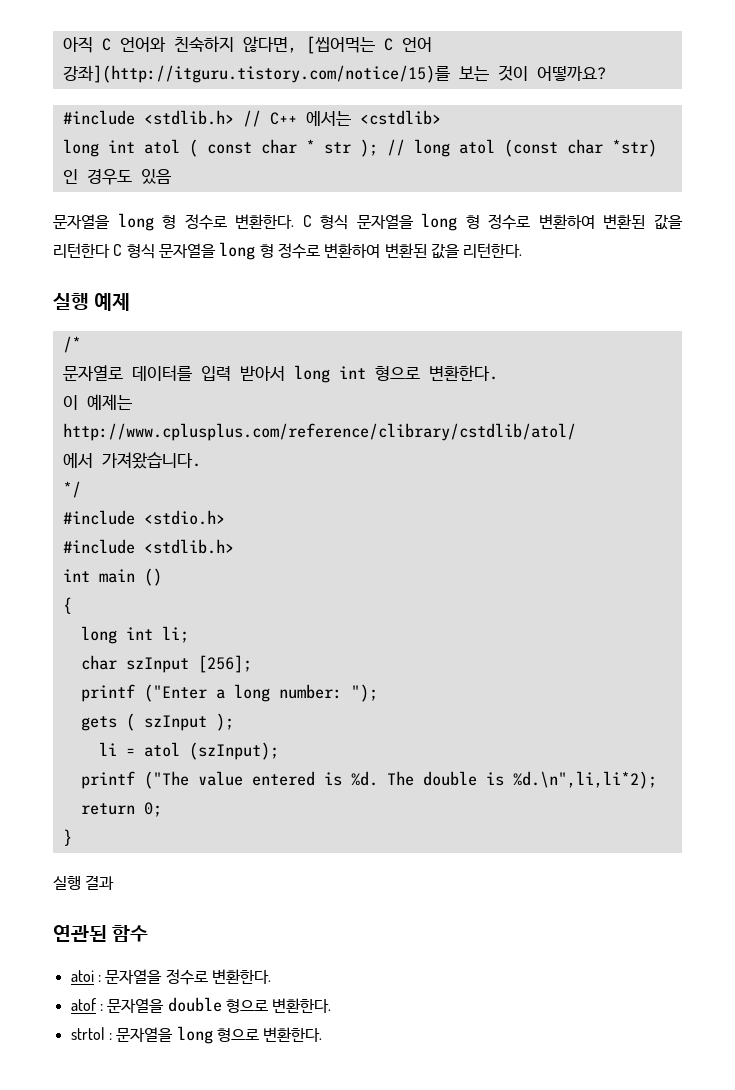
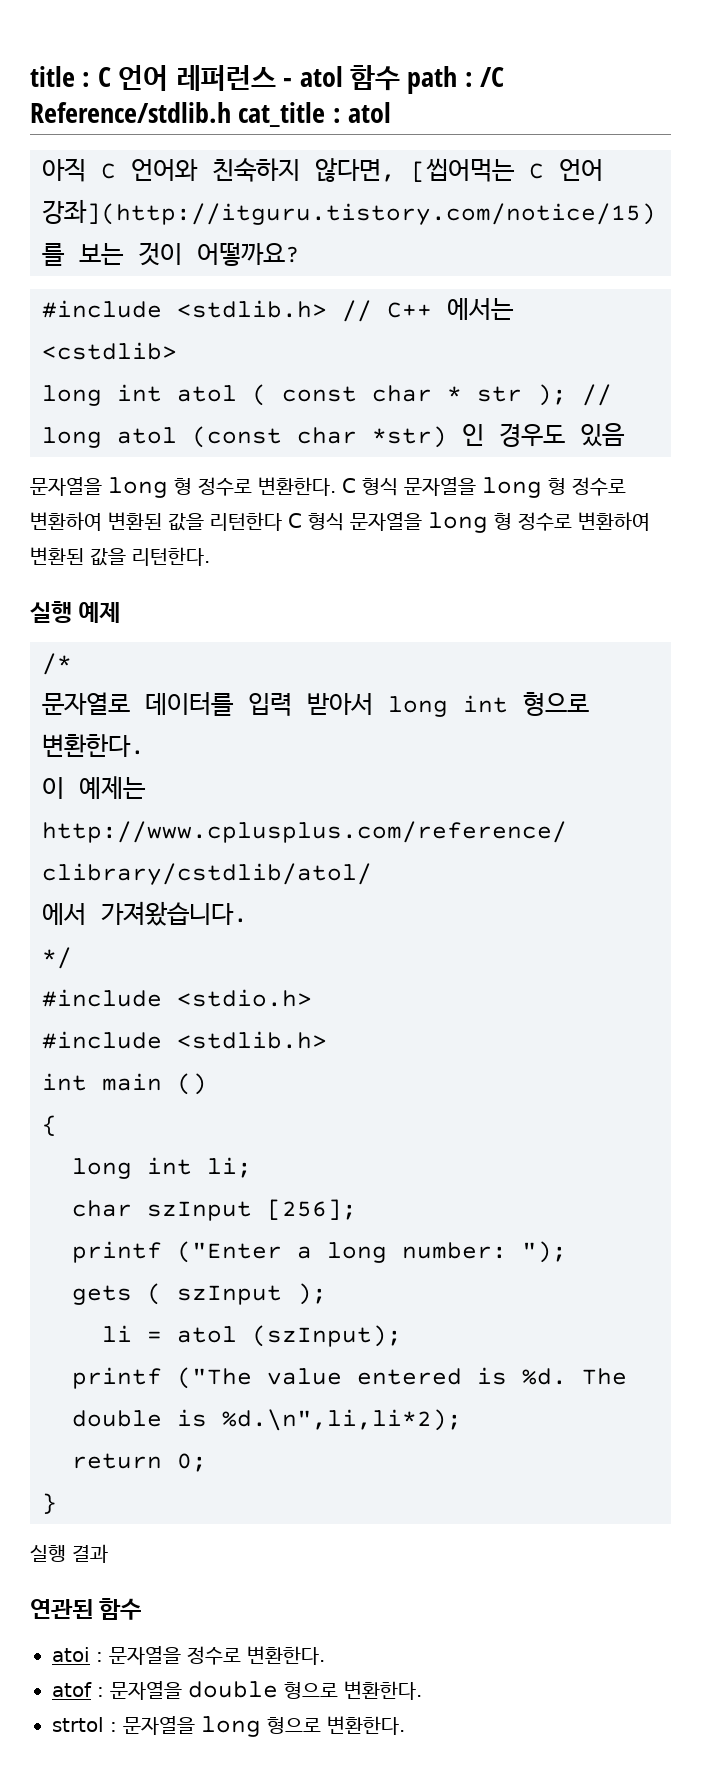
+ title : C 언어 레퍼런스 - atol 함수 path : /C Reference/stdlib.h cat_title : atol

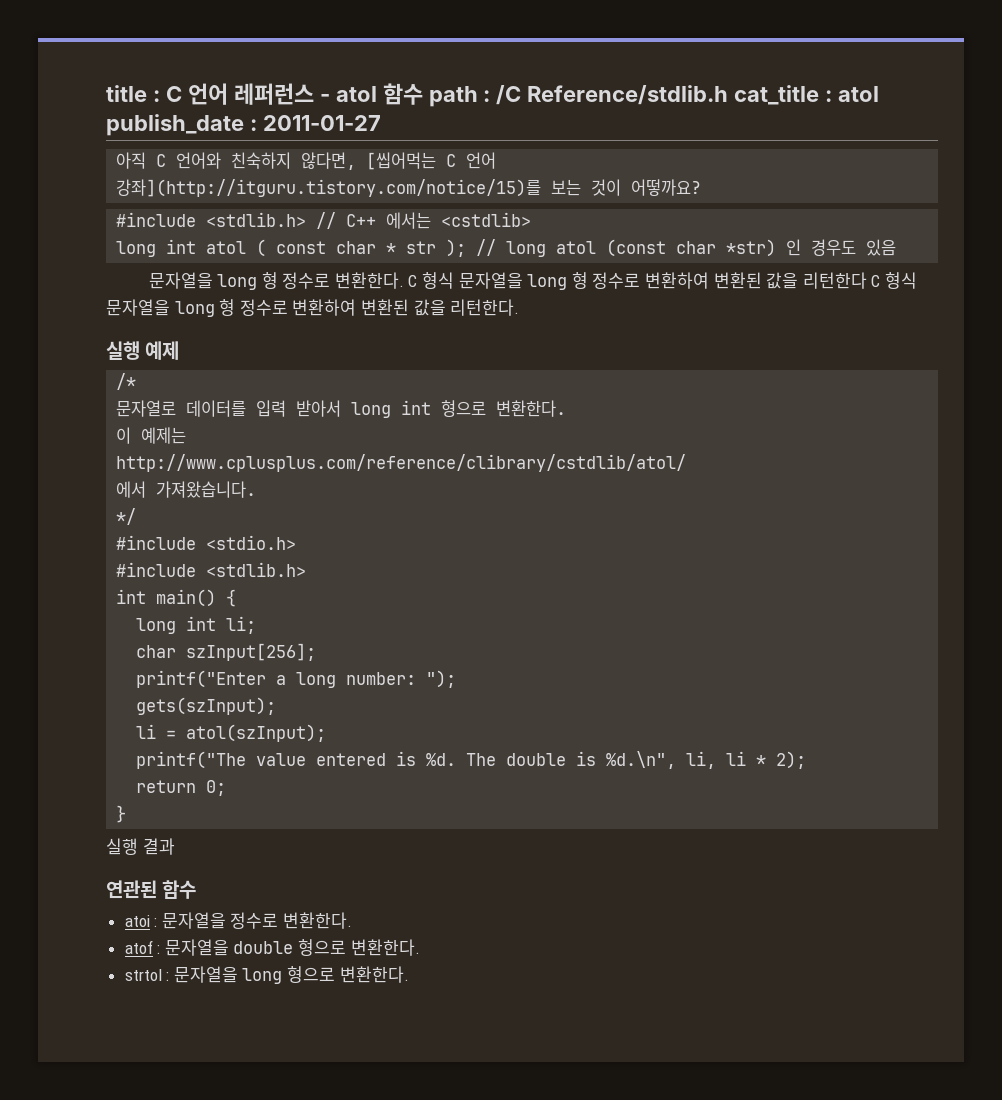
- title : C 언어 레퍼런스 - atol 함수 path : /C Reference/stdlib.h cat_title : atol
+ title : C 언어 레퍼런스 - atol 함수 path : /C Reference/stdlib.h cat_title : atol publish_date : 2011-01-27
- int main ()
- {
+ int main() {
- char szInput [256];
- printf ("Enter a long number: ");
+ char szInput[256];
+ printf("Enter a long number: ");
- gets ( szInput );
- li = atol (szInput);
- printf ("The value entered is %d.
+ gets(szInput);
+ li = atol(szInput);
+ printf("The value entered is %d.
- The double is %d.\n",li,li*2);
+ The double is %d.\n", li, li * 2);

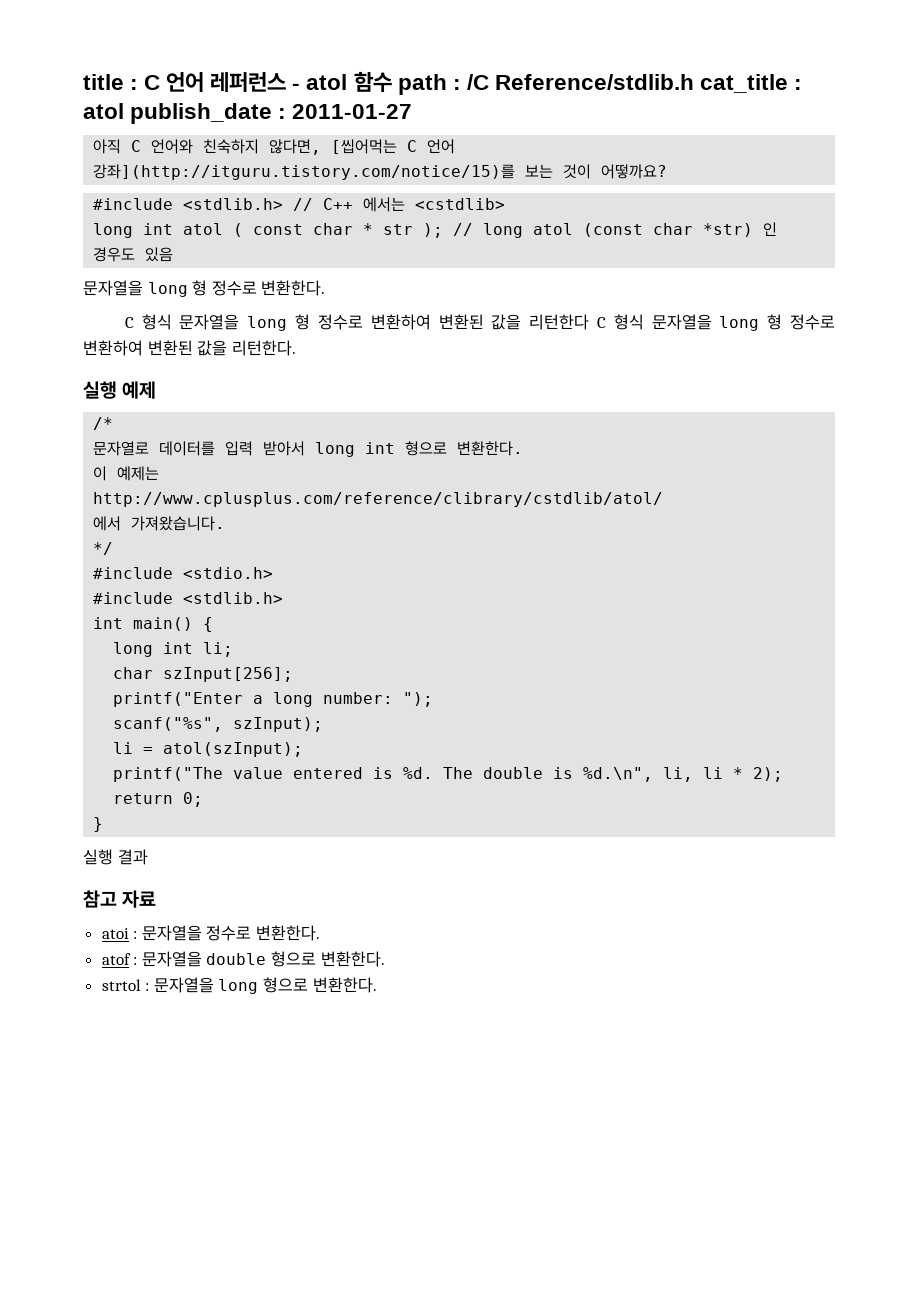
- 문자열을 long 형 정수로 변환한다. C 형식 문자열을 long 형 정수로 변환하여 변환된 값을 리턴한다 C 형식 문자열을 long 형 정수로 변환하여 변환된 값을 리턴한다.
+ 문자열을 long 형 정수로 변환한다.
+ C 형식 문자열을 long 형 정수로 변환하여 변환된 값을 리턴한다 C 형식 문자열을 long 형 정수로 변환하여 변환된 값을 리턴한다.
- gets(szInput);
+ scanf("%s", szInput);
- 연관된 함수
+ 참고 자료

